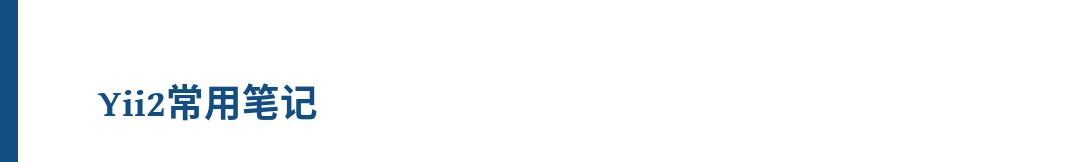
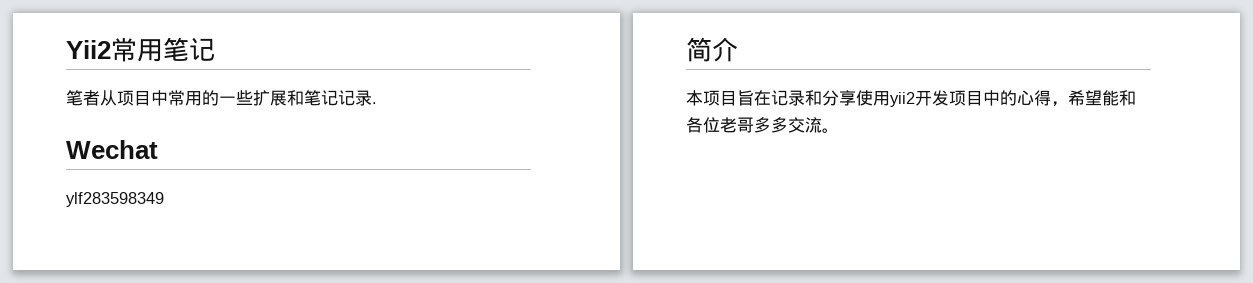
+ 笔者从项目中常用的一些扩展和笔记记录.
+ Wechat
+ ylf283598349
+ 简介
+ 本项目旨在记录和分享使用yii2开发项目中的心得，希望能和各位老哥多多交流。

